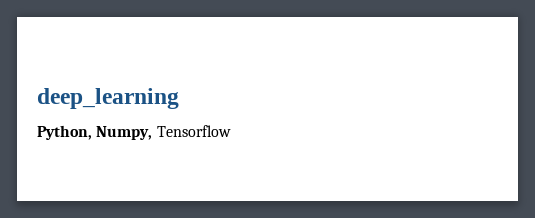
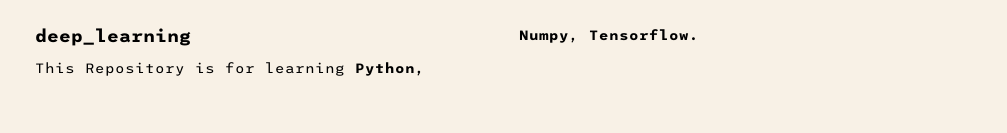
- Python, Numpy, Tensorflow
+ This Repository is for learning Python, Numpy, Tensorflow.

